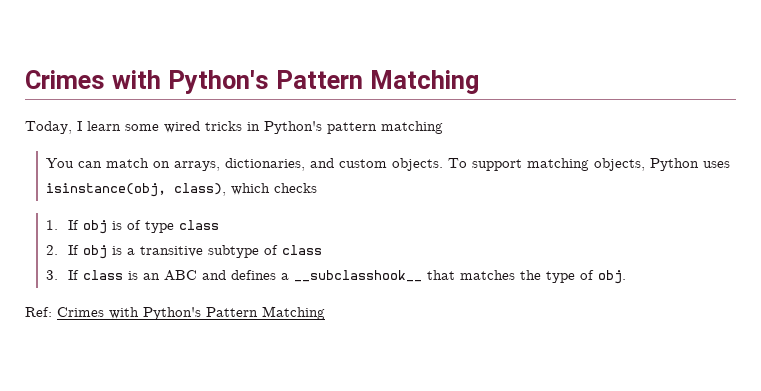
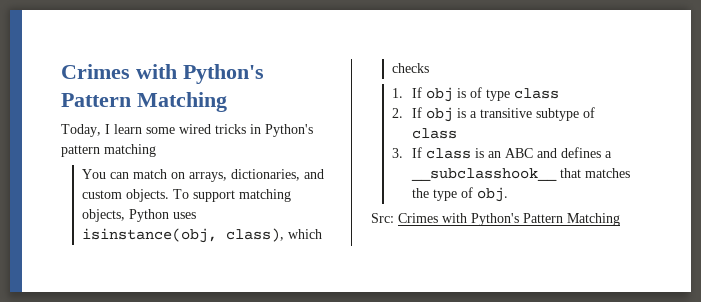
- Ref: Crimes with Python's Pattern Matching
+ Src: Crimes with Python's Pattern Matching

